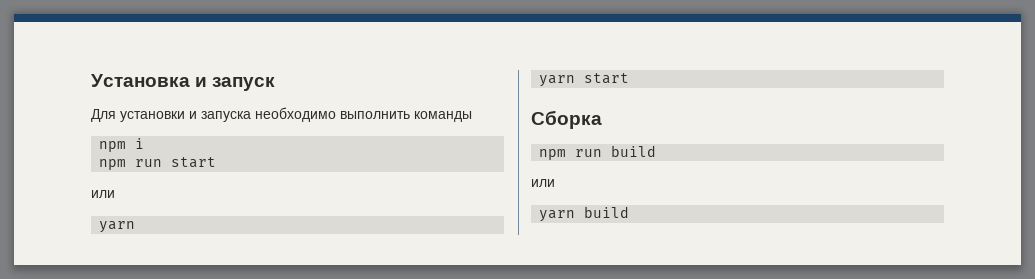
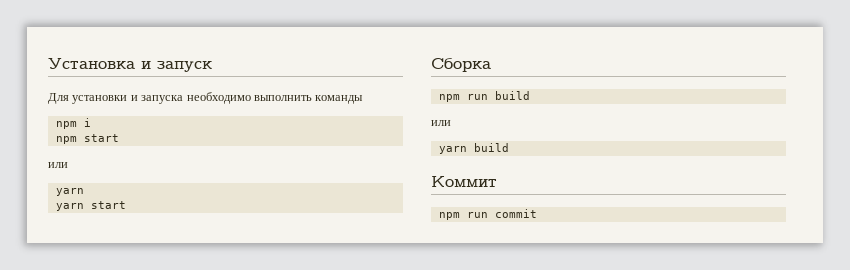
- npm run start
+ npm start
+ Коммит
+ npm run commit

